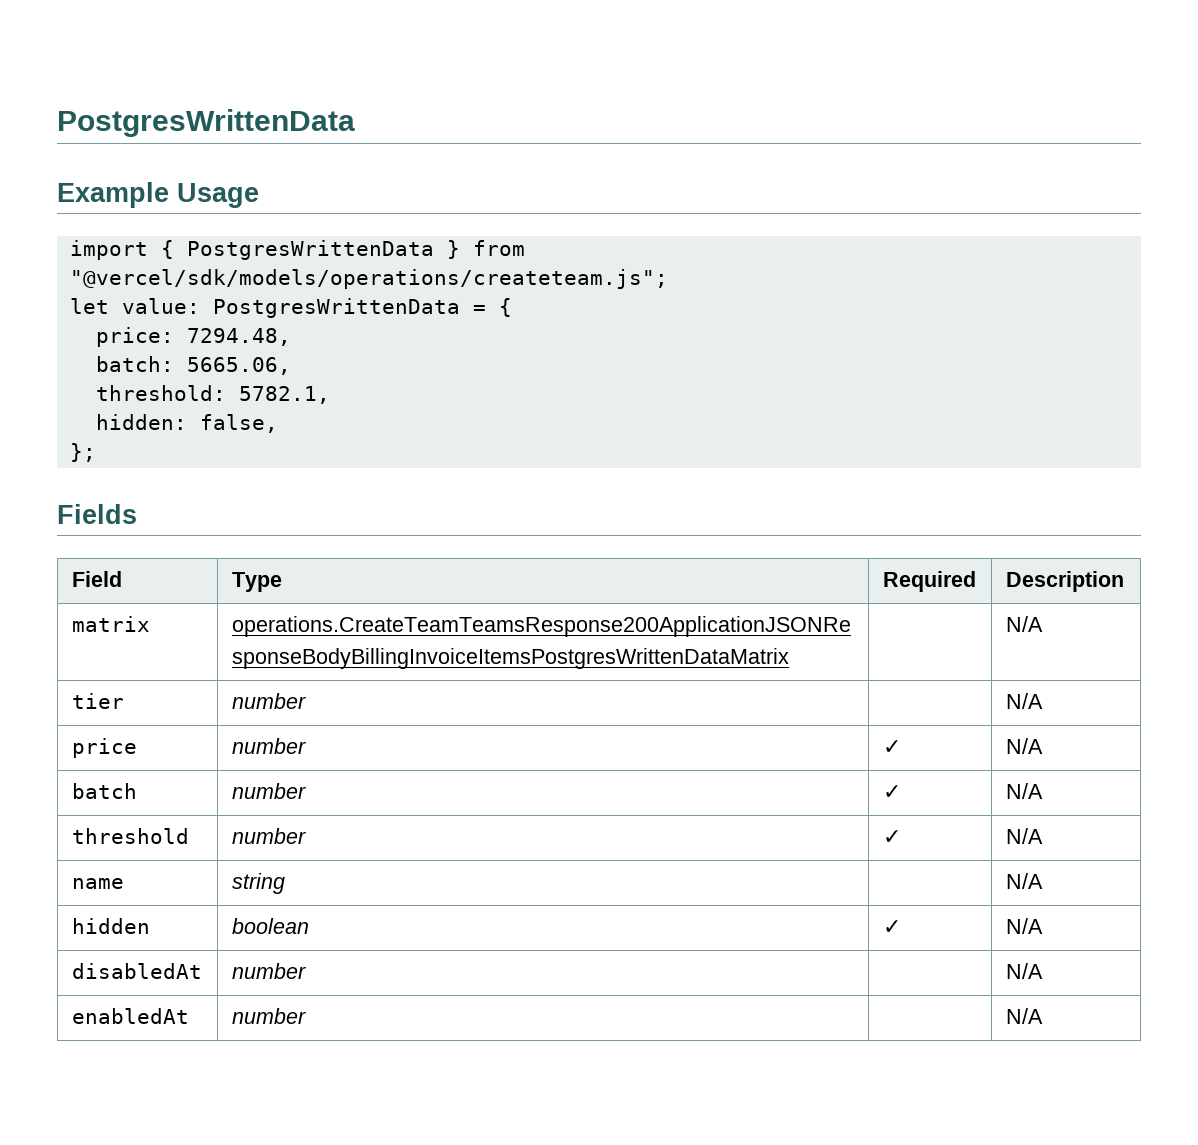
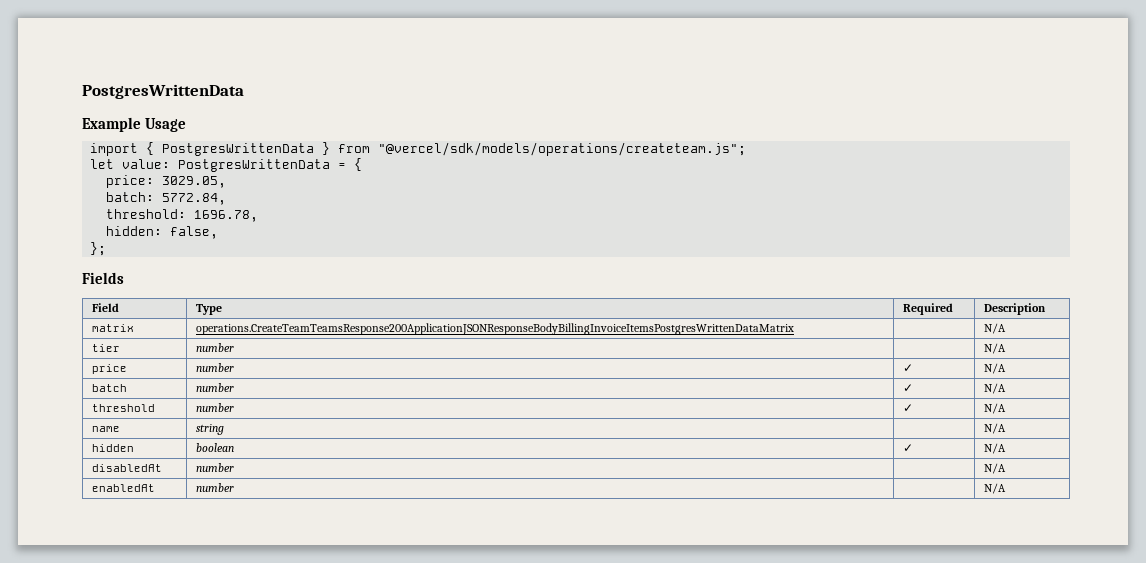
- price: 7294.48,
+ price: 3029.05,
- batch: 5665.06,
+ batch: 5772.84,
- threshold: 5782.1,
+ threshold: 1696.78,

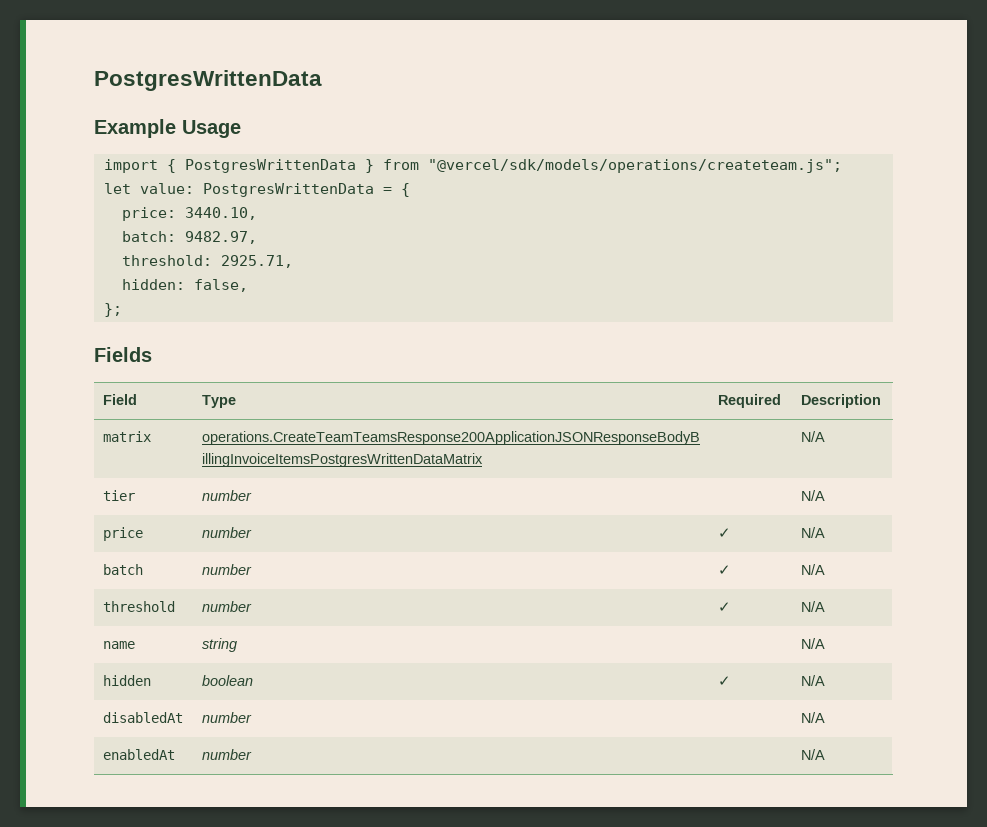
- price: 3029.05,
+ price: 3440.10,
- batch: 5772.84,
+ batch: 9482.97,
- threshold: 1696.78,
+ threshold: 2925.71,

